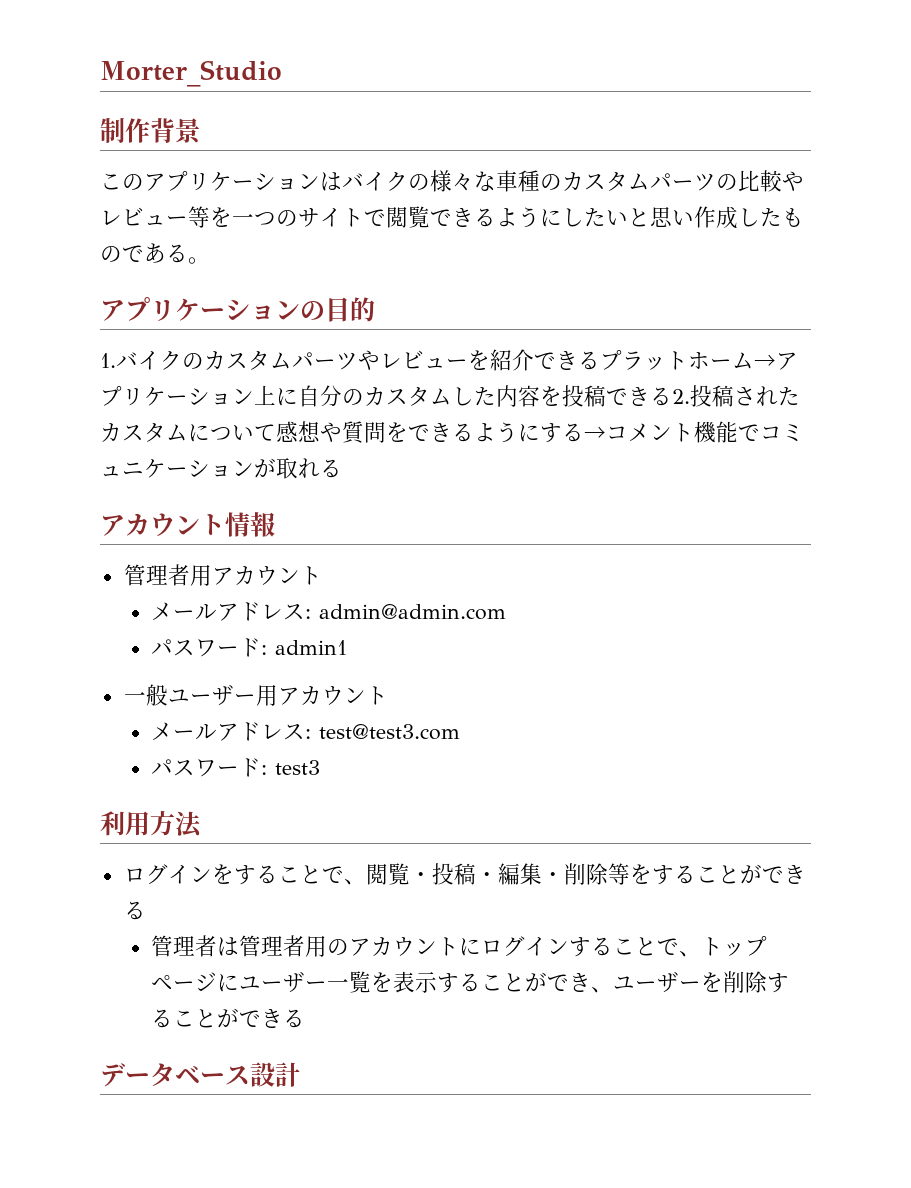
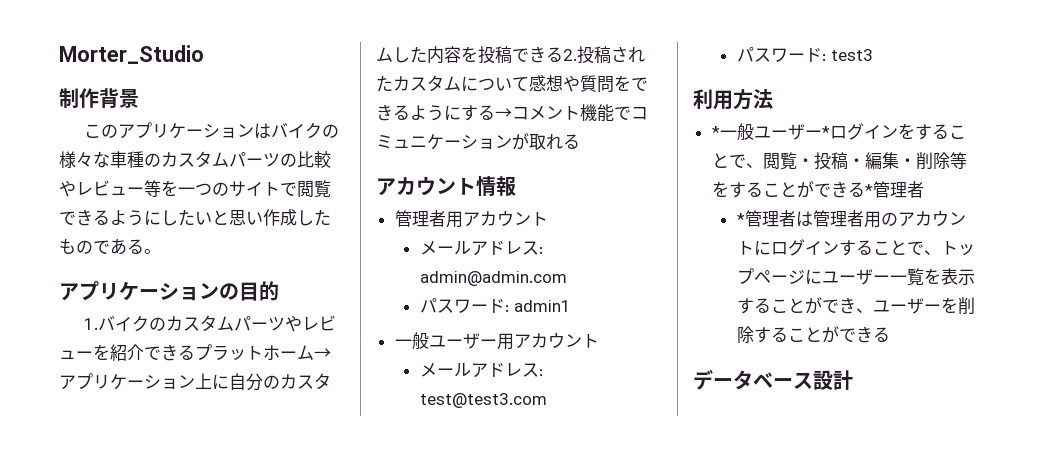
- ログインをすることで、閲覧・投稿・編集・削除等をすることができる
- 管理者は管理者用のアカウントにログインすることで、トップページにユーザー一覧を表示することができ、ユーザーを削除することができる
+ *一般ユーザー*ログインをすることで、閲覧・投稿・編集・削除等をすることができる*管理者
+ *管理者は管理者用のアカウントにログインすることで、トップページにユーザー一覧を表示することができ、ユーザーを削除することができる

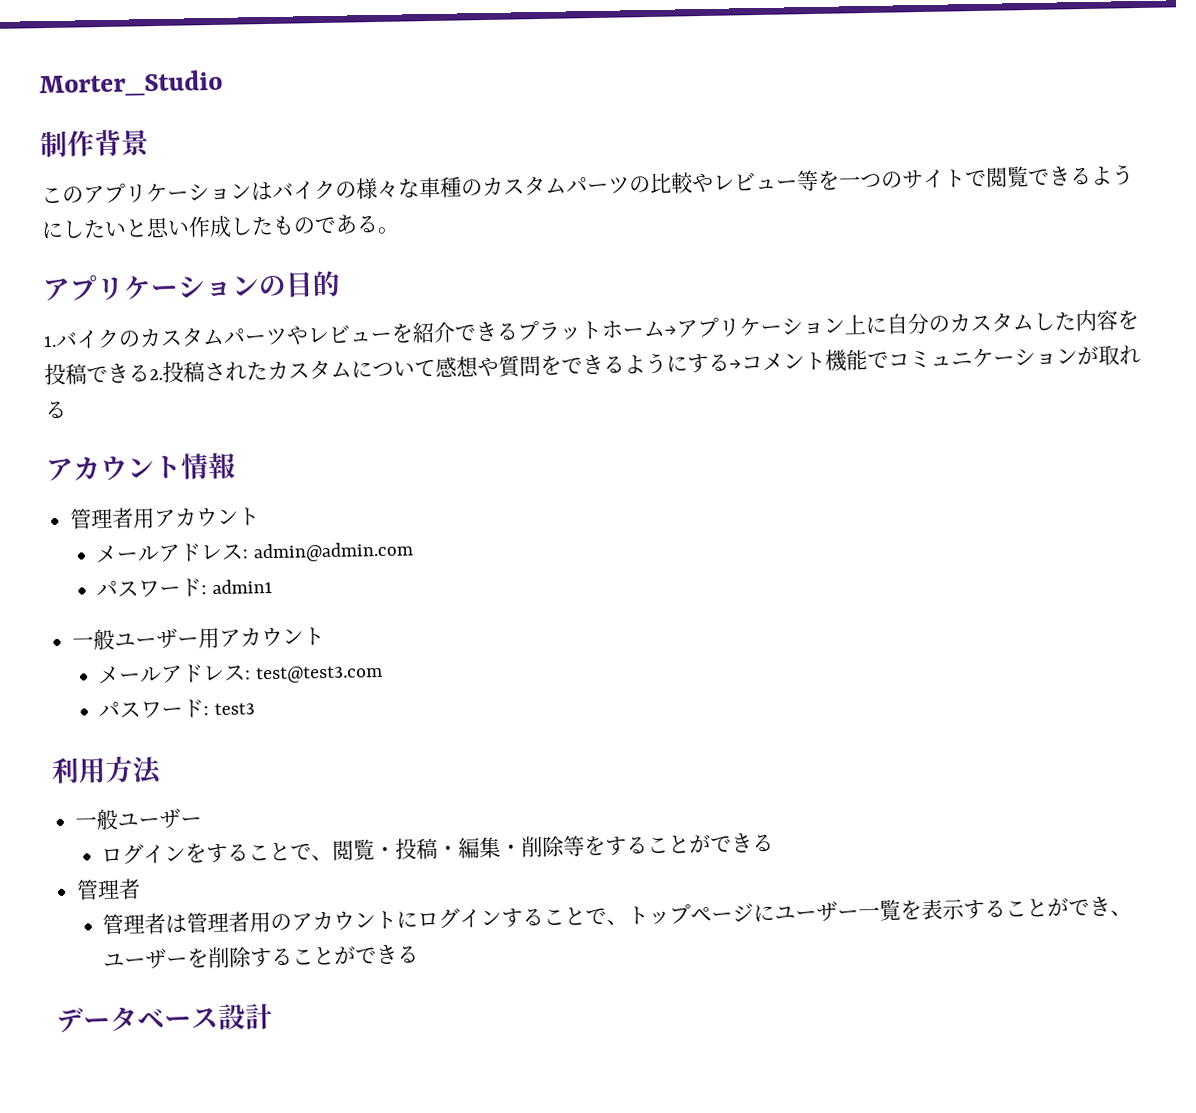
  利用方法
- *一般ユーザー*ログインをすることで、閲覧・投稿・編集・削除等をすることができる*管理者
+ 一般ユーザー
+ ログインをすることで、閲覧・投稿・編集・削除等をすることができる
+ 管理者
- *管理者は管理者用のアカウントにログインすることで、トップページにユーザー一覧を表示することができ、ユーザーを削除することができる
+ 管理者は管理者用のアカウントにログインすることで、トップページにユーザー一覧を表示することができ、ユーザーを削除することができる

